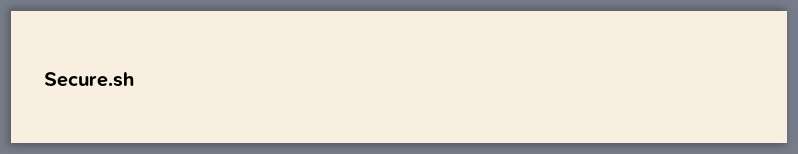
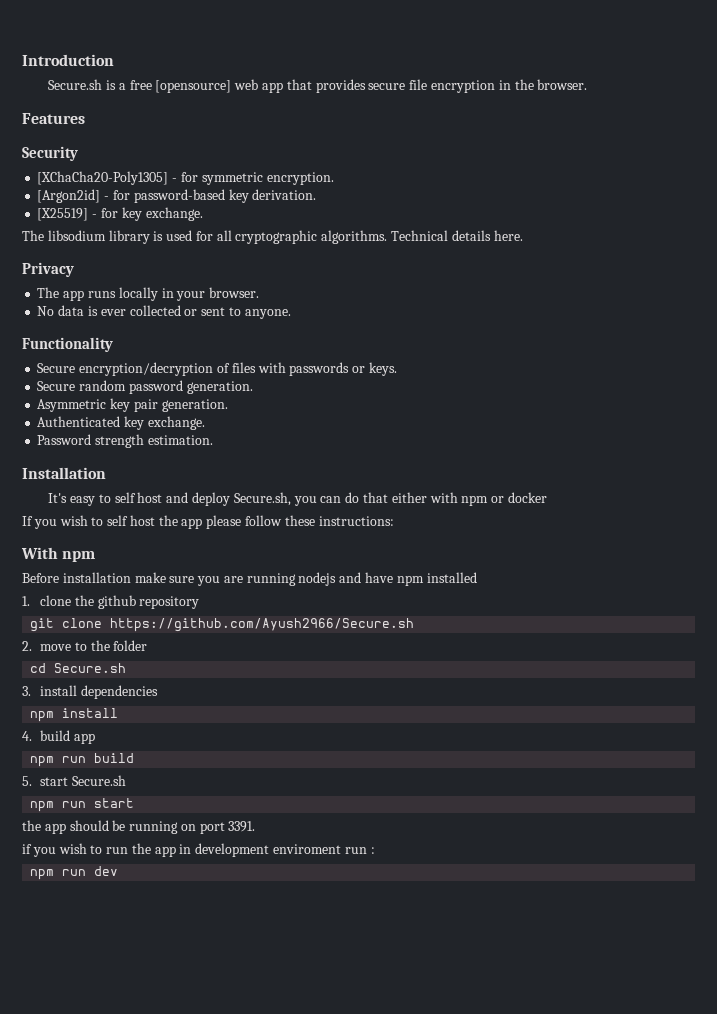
- Secure.sh
+ Introduction
+ Secure.sh is a free [opensource] web app that provides secure file encryption in the browser.
+ Features
+ Security
+ [XChaCha20-Poly1305] - for symmetric encryption.
+ [Argon2id] - for password-based key derivation.
+ [X25519] - for key exchange.
+ The libsodium library is used for all cryptographic algorithms. Technical details here.
+ Privacy
+ The app runs locally in your browser.
+ No data is ever collected or sent to anyone.
+ Functionality
+ Secure encryption/decryption of files with passwords or keys.
+ Secure random password generation.
+ Asymmetric key pair generation.
+ Authenticated key exchange.
+ Password strength estimation.
+ Installation
+ It's easy to self host and deploy Secure.sh, you can do that either with npm or docker
+ If you wish to self host the app please follow these instructions:
+ With npm
+ Before installation make sure you are running nodejs and have npm installed
+ 1. clone the github repository
+ git clone https://github.com/Ayush2966/Secure.sh
+ 2. move to the folder
+ cd Secure.sh
+ 3. install dependencies
+ npm install
+ 4. build app
+ npm run build
+ 5. start Secure.sh
+ npm run start
+ the app should be running on port 3391.
+ if you wish to run the app in development enviroment run :
+ npm run dev

